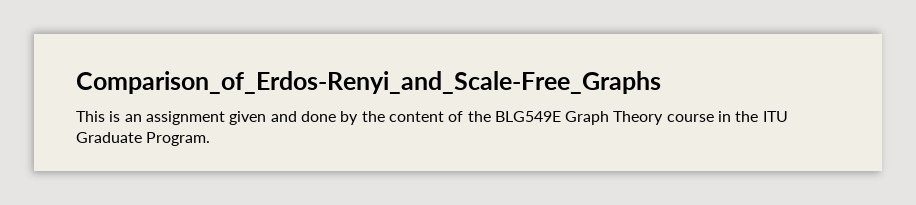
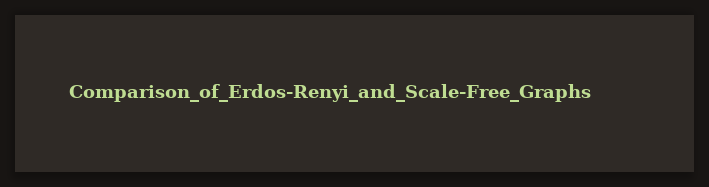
- This is an assignment given and done by the content of the BLG549E Graph Theory course in the ITU Graduate Program.

